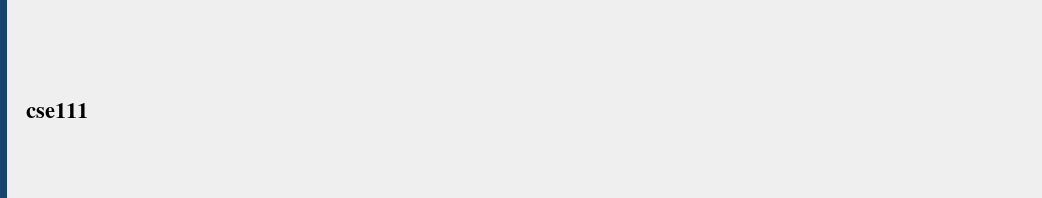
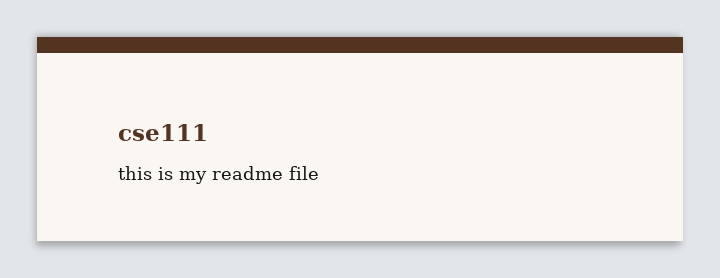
+ this is my readme file

